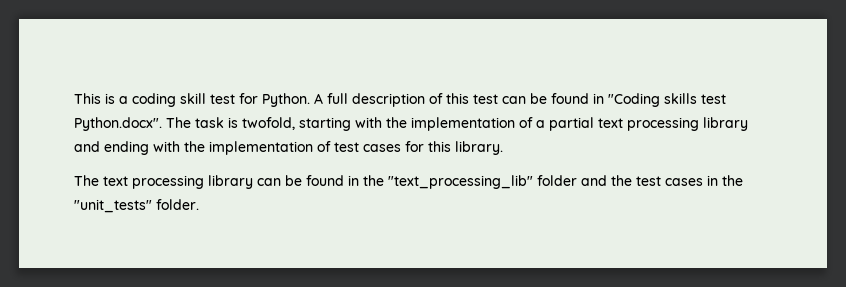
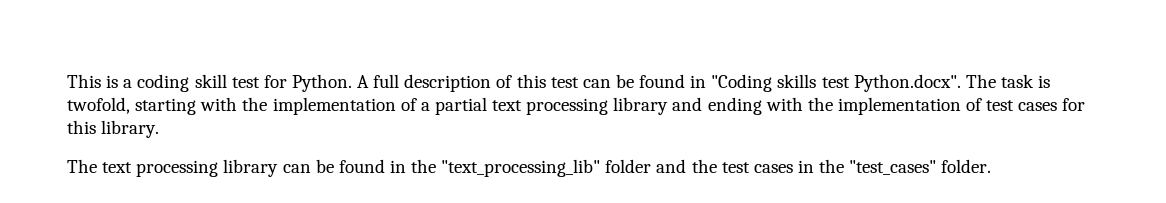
- The text processing library can be found in the "text_processing_lib" folder and the test cases in the "unit_tests" folder.
+ The text processing library can be found in the "text_processing_lib" folder and the test cases in the "test_cases" folder.

